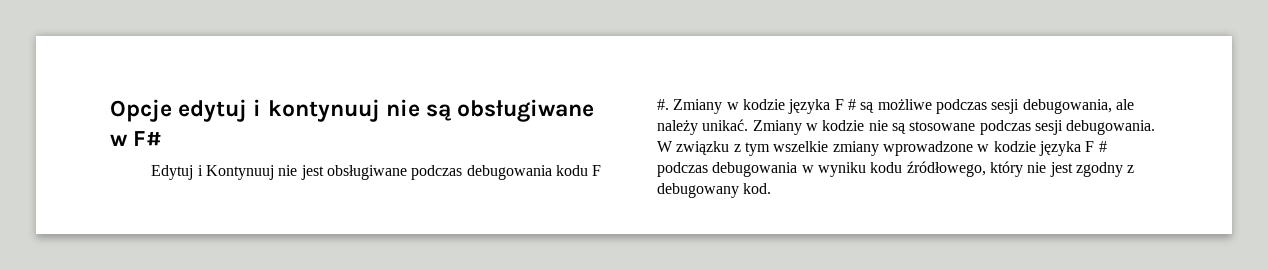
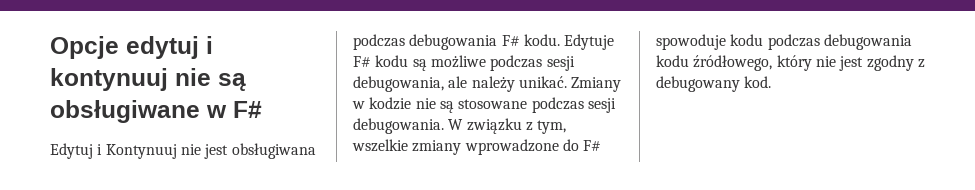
- Edytuj i Kontynuuj nie jest obsługiwane podczas debugowania kodu F #. Zmiany w kodzie języka F # są możliwe podczas sesji debugowania, ale należy unikać.
+ Edytuj i Kontynuuj nie jest obsługiwana podczas debugowania F# kodu. Edytuje F# kodu są możliwe podczas sesji debugowania, ale należy unikać.
- W związku z tym wszelkie zmiany wprowadzone w kodzie języka F # podczas debugowania w wyniku kodu źródłowego, który nie jest zgodny z debugowany kod.
+ W związku z tym, wszelkie zmiany wprowadzone do F# spowoduje kodu podczas debugowania kodu źródłowego, który nie jest zgodny z debugowany kod.

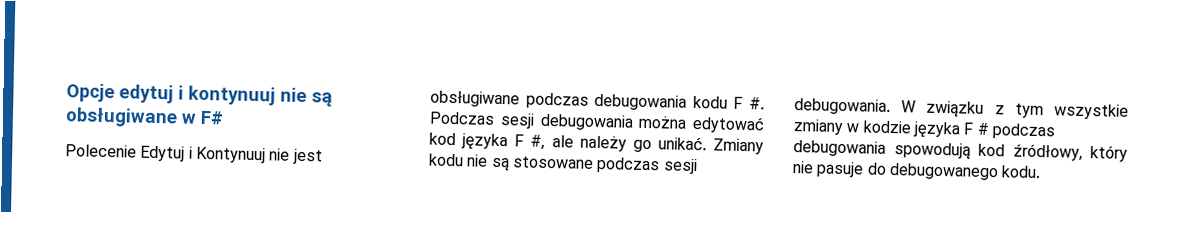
- Edytuj i Kontynuuj nie jest obsługiwana podczas debugowania F# kodu. Edytuje F# kodu są możliwe podczas sesji debugowania, ale należy unikać.
+ Polecenie Edytuj i Kontynuuj nie jest obsługiwane podczas debugowania kodu F #. Podczas sesji debugowania można edytować kod języka F #, ale należy go unikać.
- Zmiany w kodzie nie są stosowane podczas sesji debugowania.
+ Zmiany kodu nie są stosowane podczas sesji debugowania.
- W związku z tym, wszelkie zmiany wprowadzone do F# spowoduje kodu podczas debugowania kodu źródłowego, który nie jest zgodny z debugowany kod.
+ W związku z tym wszystkie zmiany w kodzie języka F # podczas debugowania spowodują kod źródłowy, który nie pasuje do debugowanego kodu.

